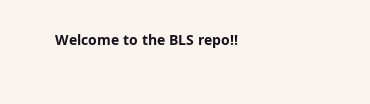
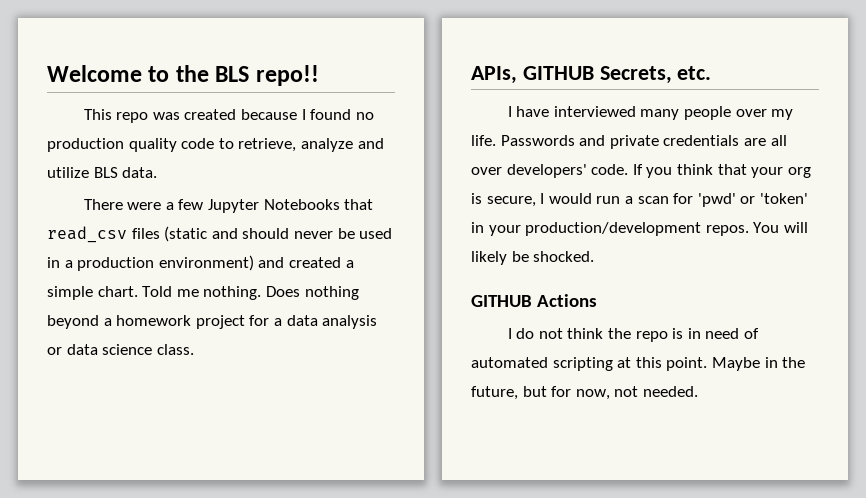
+ This repo was created because I found no production quality code to retrieve, analyze and utilize BLS data.
+ There were a few Jupyter Notebooks that read_csv files (static and should never be used in a production environment) and created a simple chart. Told me nothing. Does nothing beyond a homework project for a data analysis or data science class.
+ APIs, GITHUB Secrets, etc.
+ I have interviewed many people over my life. Passwords and private credentials are all over developers' code. If you think that your org is secure, I would run a scan for 'pwd' or 'token' in your production/development repos. You will likely be shocked.
+ GITHUB Actions
+ I do not think the repo is in need of automated scripting at this point. Maybe in the future, but for now, not needed.

